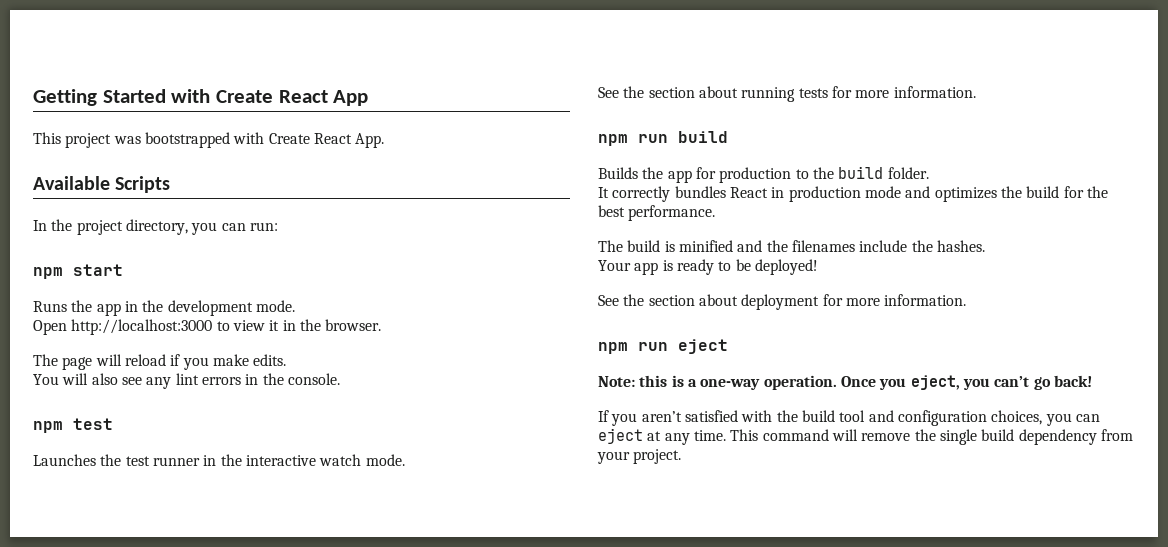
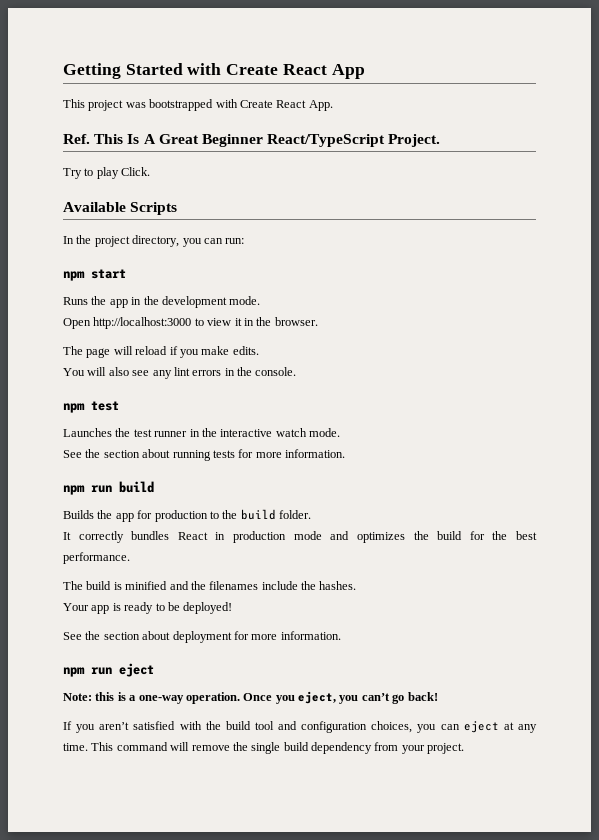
+ Ref. This Is A Great Beginner React/TypeScript Project.
+ Try to play Click.

